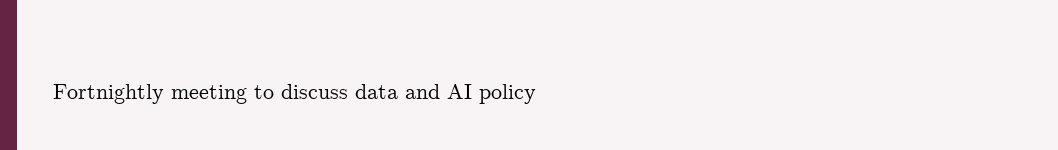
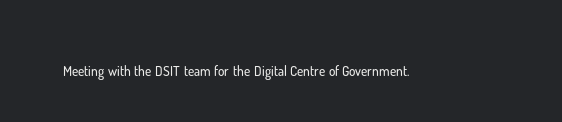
- Fortnightly meeting to discuss data and AI policy
+ Meeting with the DSIT team for the Digital Centre of Government.

